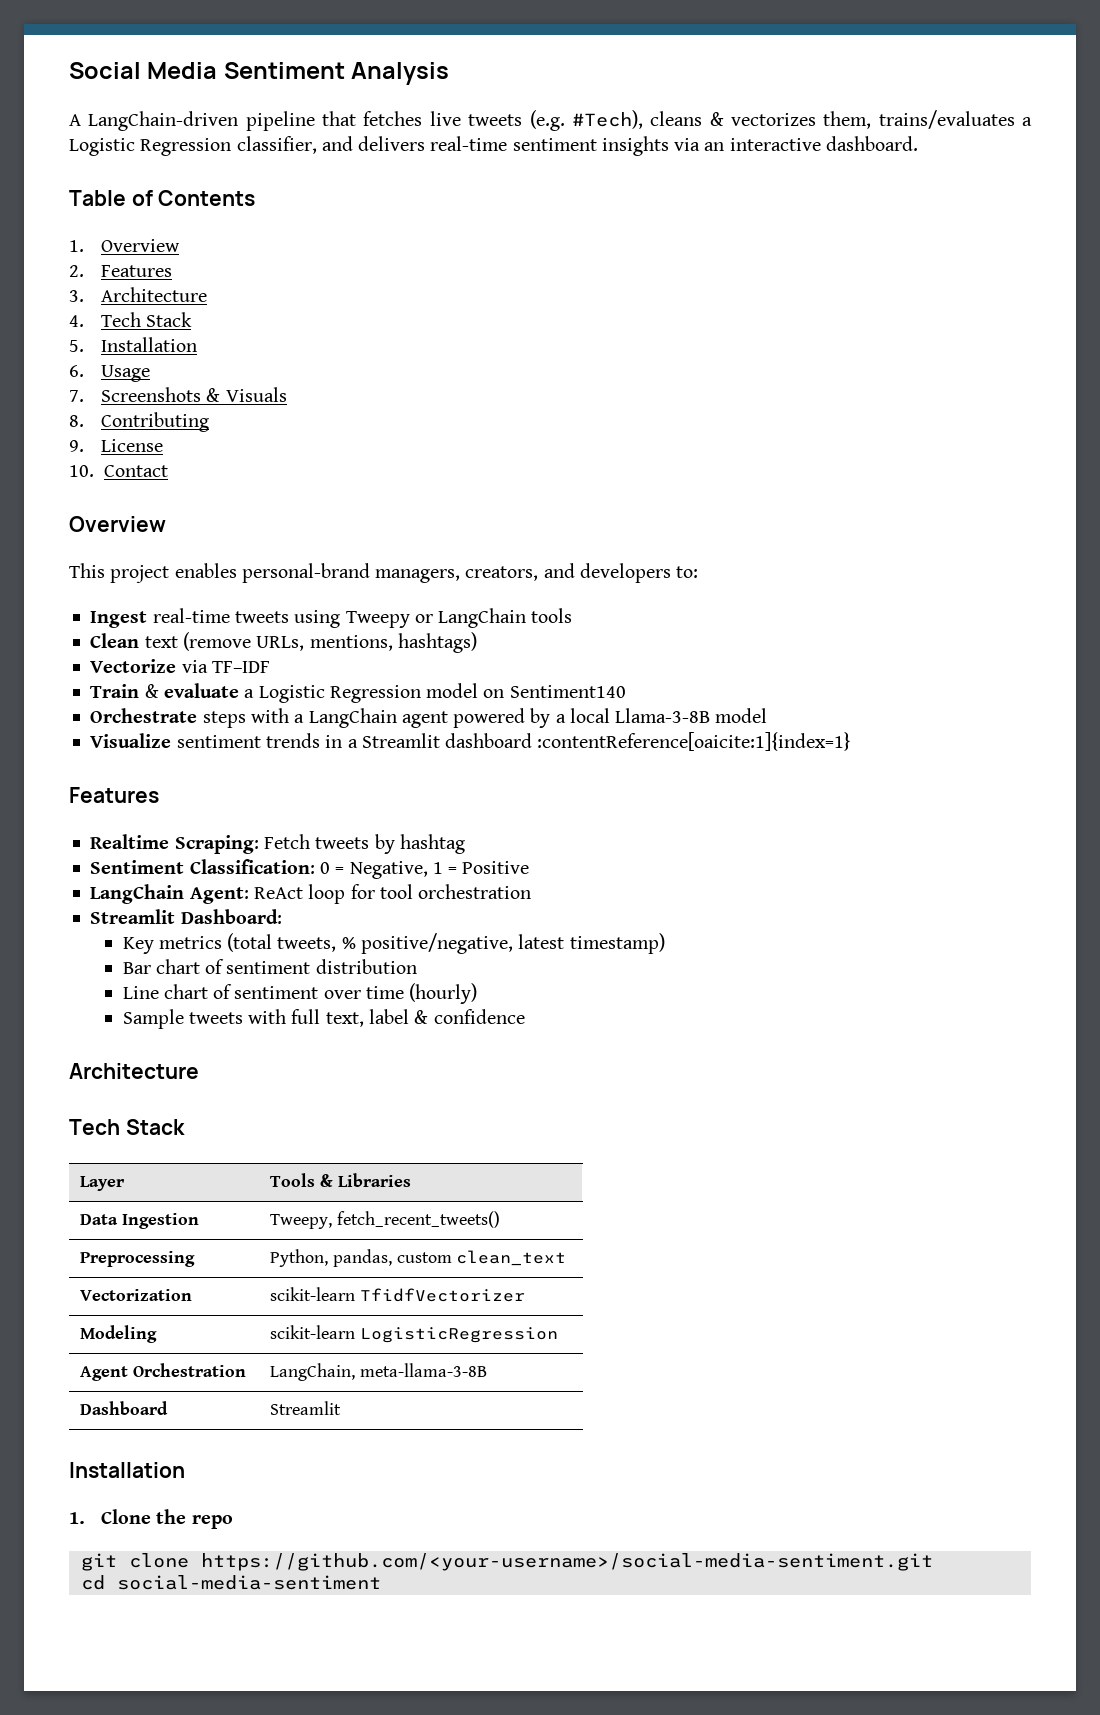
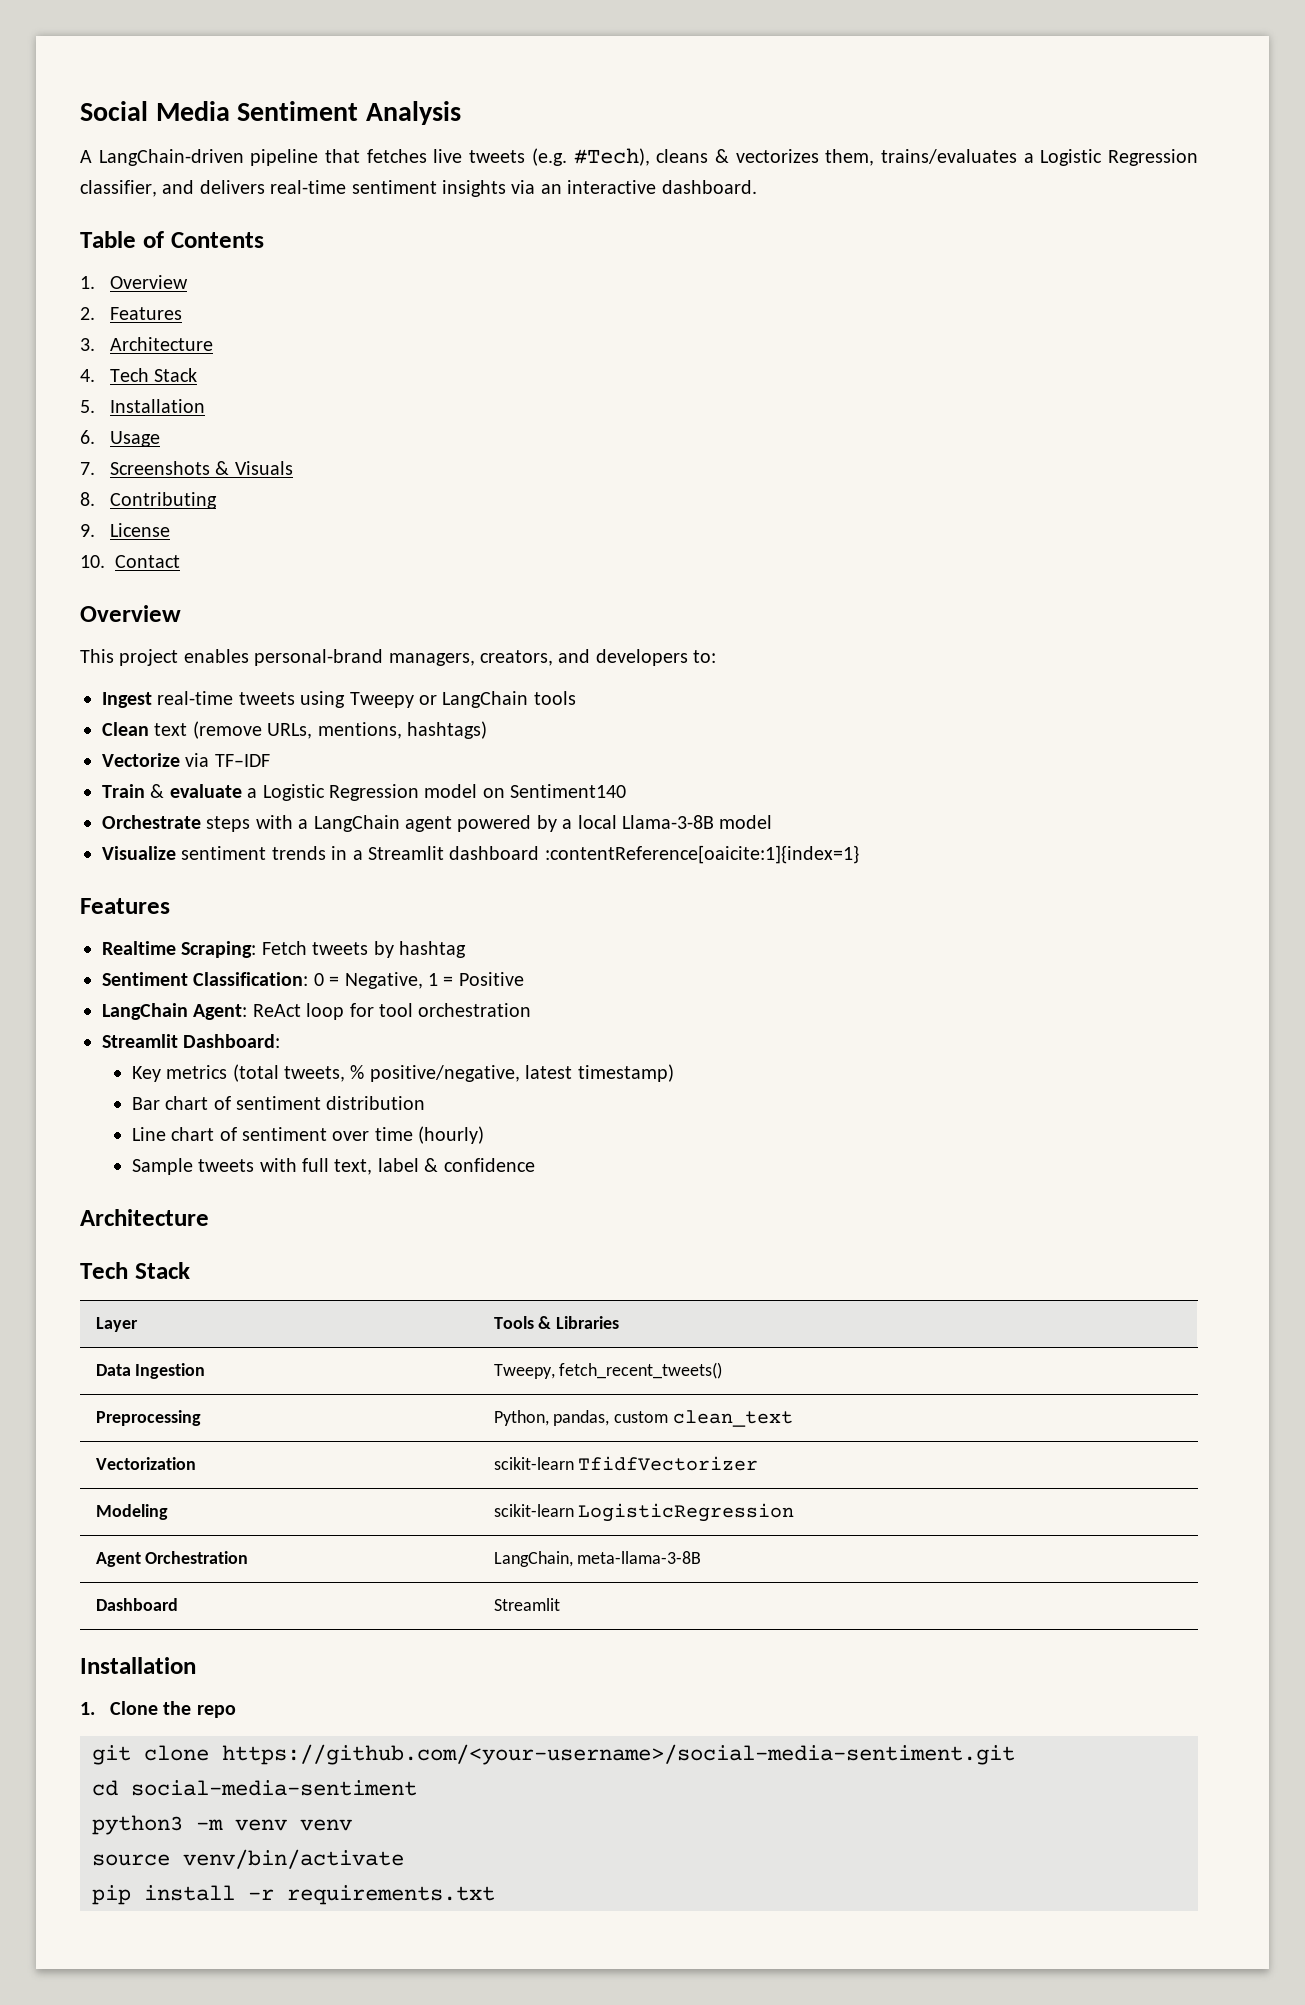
+ python3 -m venv venv
+ source venv/bin/activate
+ pip install -r requirements.txt

